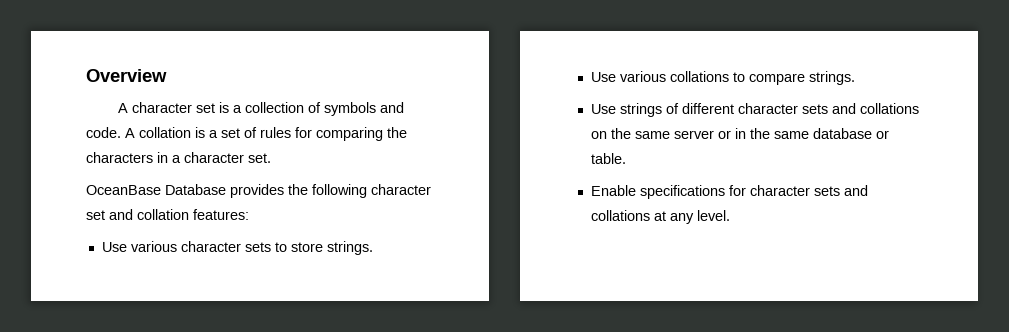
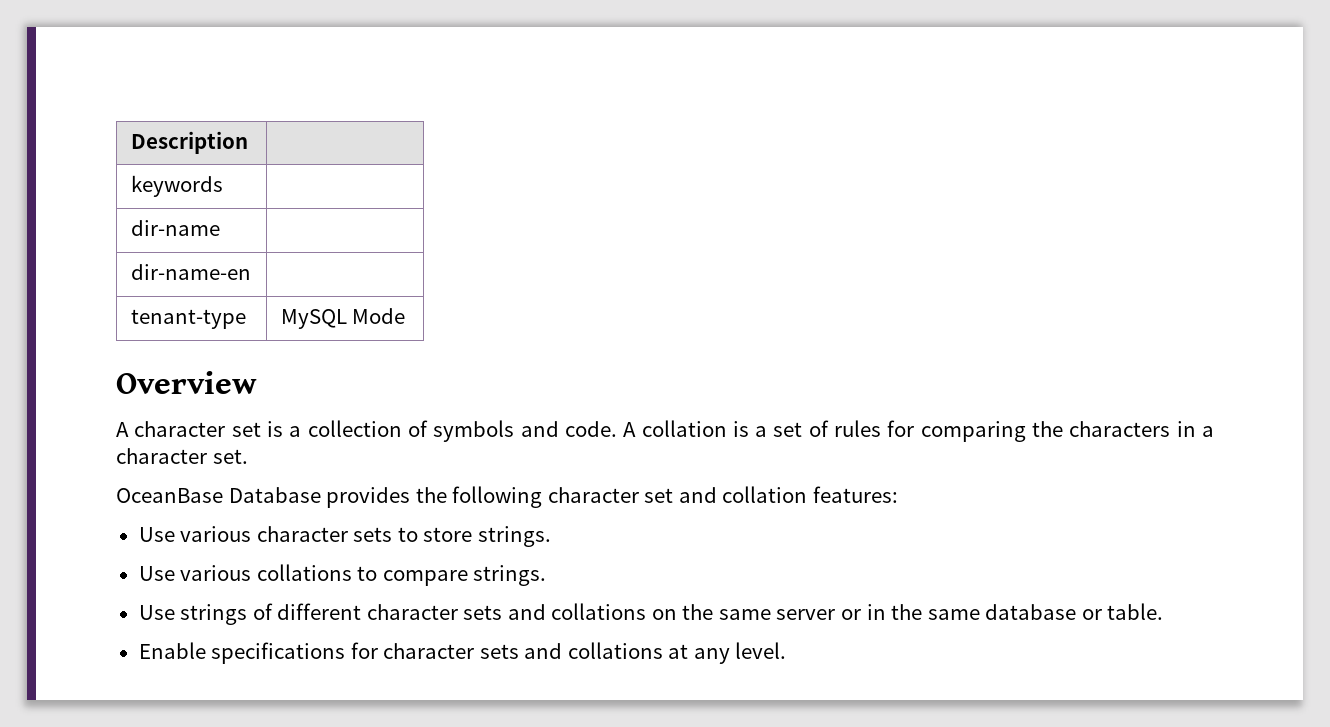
+ Description |
+ keywords |
+ dir-name |
+ dir-name-en |
+ tenant-type | MySQL Mode

